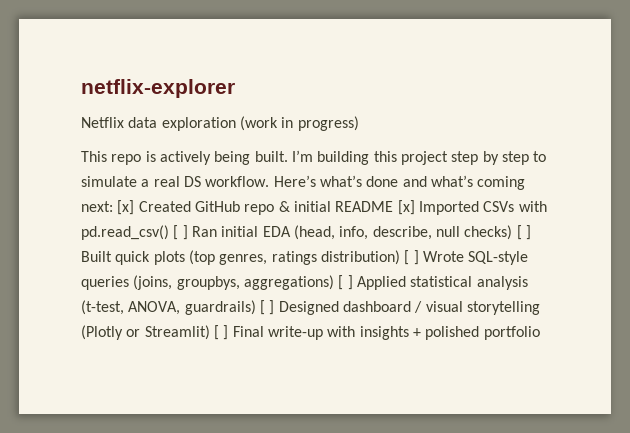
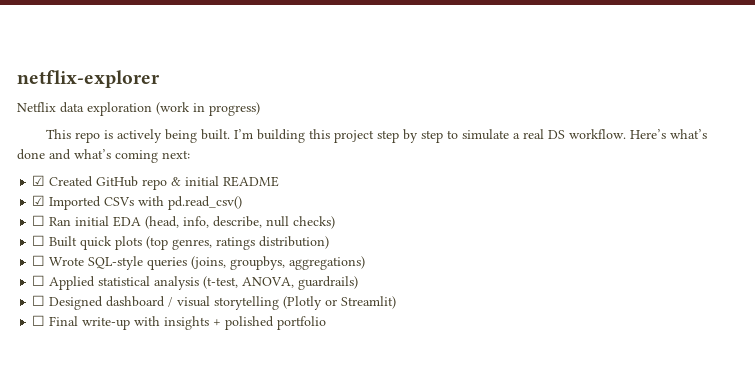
- Here’s what’s done and what’s coming next: [x] Created GitHub repo & initial README [x] Imported CSVs with pd.read_csv() [ ] Ran initial EDA (head, info, describe, null checks) [ ] Built quick plots (top genres, ratings distribution) [ ] Wrote SQL-style queries (joins, groupbys, aggregations) [ ] Applied statistical analysis (t-test, ANOVA, guardrails) [ ] Designed dashboard / visual storytelling (Plotly or Streamlit) [ ] Final write-up with insights + polished portfolio
+ Here’s what’s done and what’s coming next:
+ ☑ Created GitHub repo & initial README
+ ☑ Imported CSVs with pd.read_csv()
+ ☐ Ran initial EDA (head, info, describe, null checks)
+ ☐ Built quick plots (top genres, ratings distribution)
+ ☐ Wrote SQL-style queries (joins, groupbys, aggregations)
+ ☐ Applied statistical analysis (t-test, ANOVA, guardrails)
+ ☐ Designed dashboard / visual storytelling (Plotly or Streamlit)
+ ☐ Final write-up with insights + polished portfolio

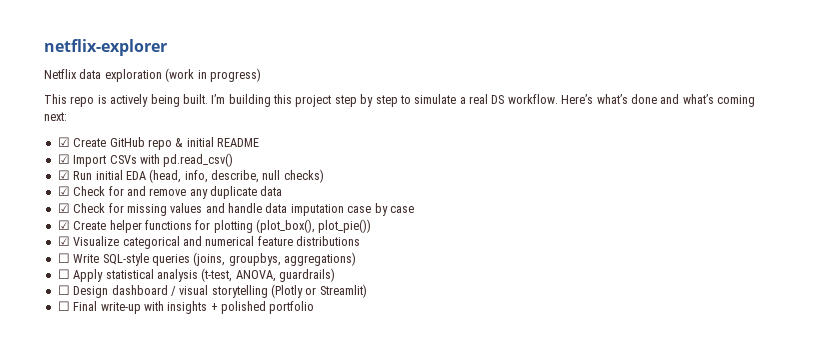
- ☑ Created GitHub repo & initial README
+ ☑ Create GitHub repo & initial README
- ☑ Imported CSVs with pd.read_csv()
+ ☑ Import CSVs with pd.read_csv()
- ☐ Ran initial EDA (head, info, describe, null checks)
+ ☑ Run initial EDA (head, info, describe, null checks)
- ☐ Built quick plots (top genres, ratings distribution)
- ☐ Wrote SQL-style queries (joins, groupbys, aggregations)
+ ☑ Check for and remove any duplicate data
+ ☑ Check for missing values and handle data imputation case by case
+ ☑ Create helper functions for plotting (plot_box(), plot_pie())
+ ☑ Visualize categorical and numerical feature distributions
+ ☐ Write SQL-style queries (joins, groupbys, aggregations)
- ☐ Applied statistical analysis (t-test, ANOVA, guardrails)
+ ☐ Apply statistical analysis (t-test, ANOVA, guardrails)
- ☐ Designed dashboard / visual storytelling (Plotly or Streamlit)
+ ☐ Design dashboard / visual storytelling (Plotly or Streamlit)

